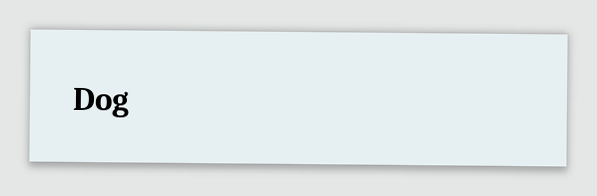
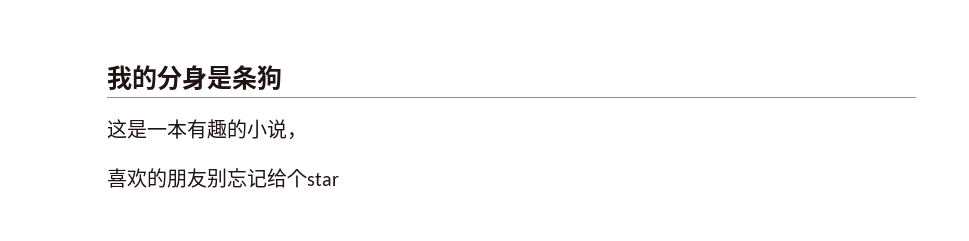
- Dog
+ 我的分身是条狗
+ 这是一本有趣的小说，
+ 喜欢的朋友别忘记给个star

